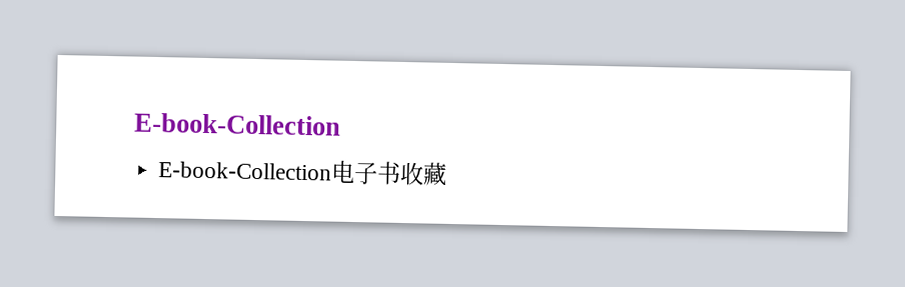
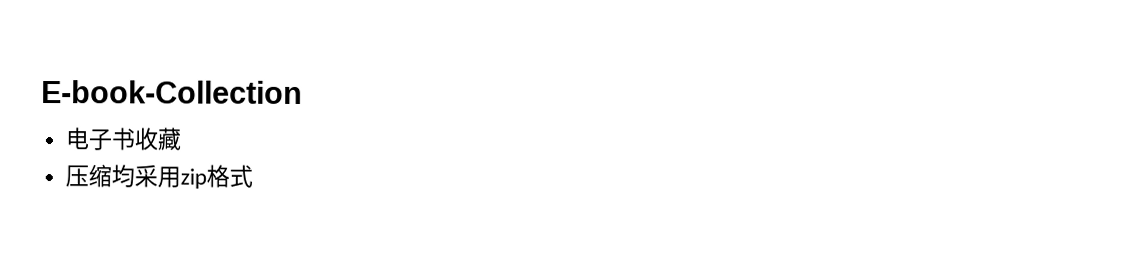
- E-book-Collection电子书收藏
+ 电子书收藏
+ 压缩均采用zip格式

